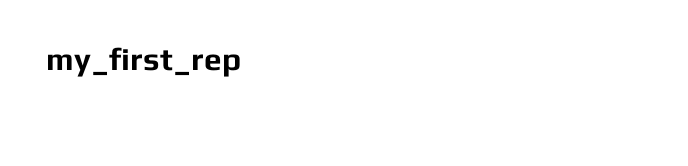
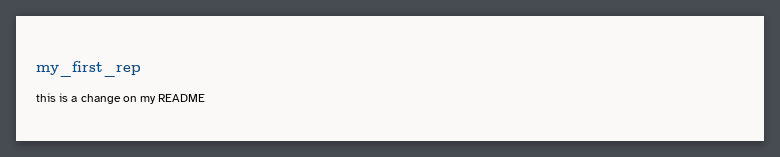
+ this is a change on my README

